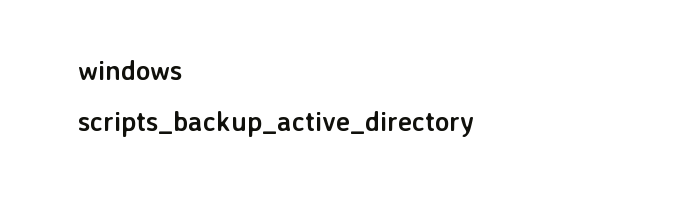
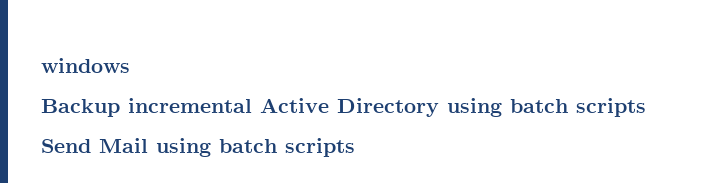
- scripts_backup_active_directory
+ Backup incremental Active Directory using batch scripts
+ Send Mail using batch scripts

